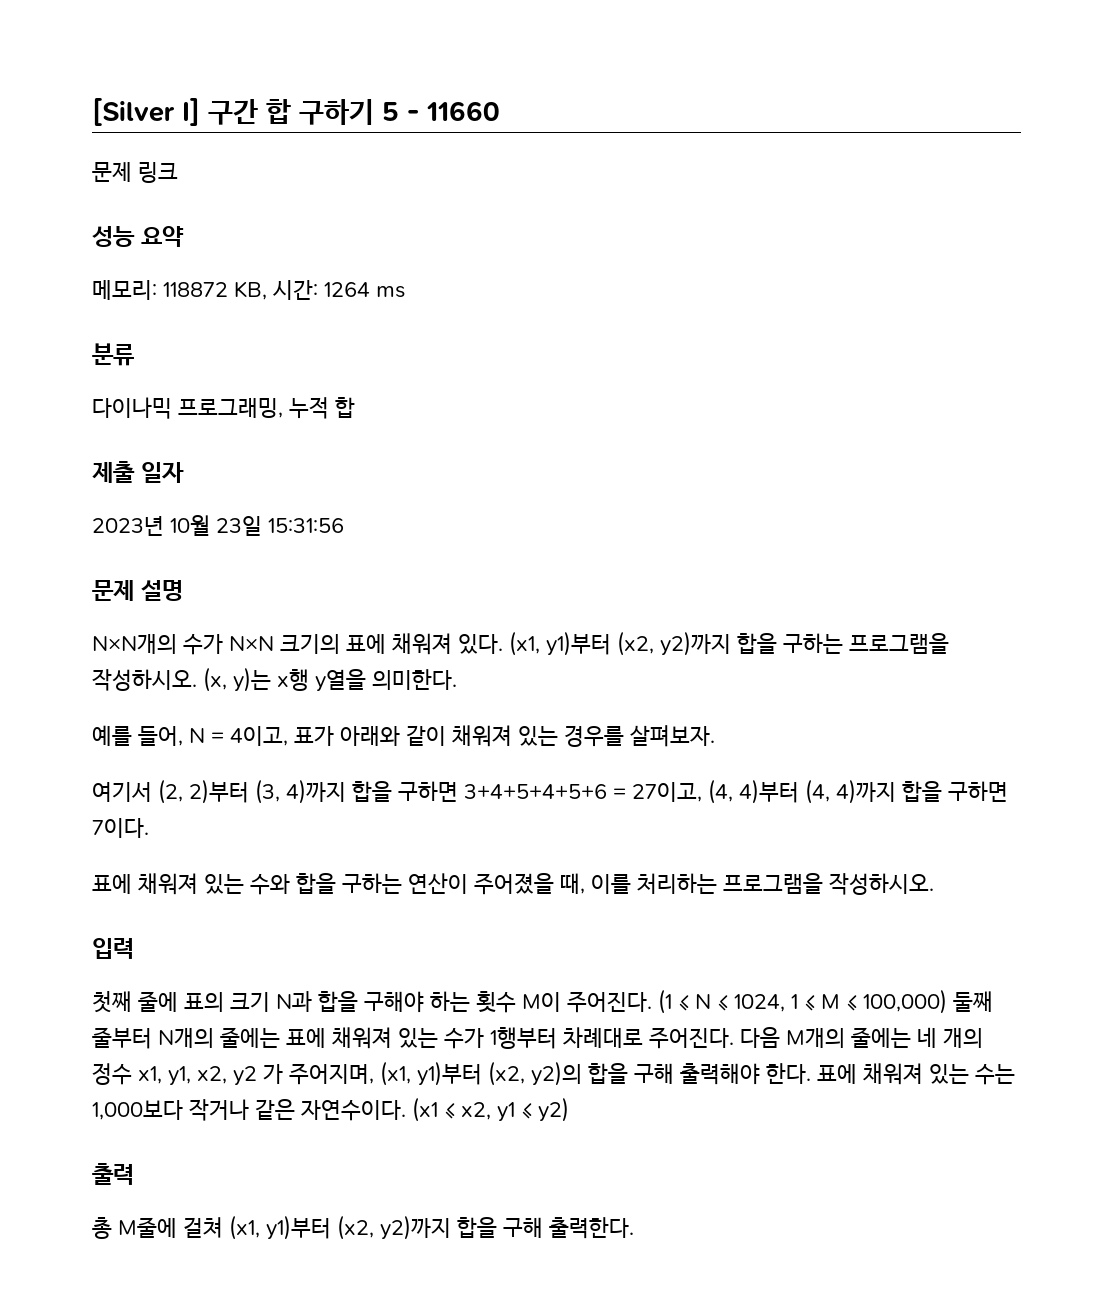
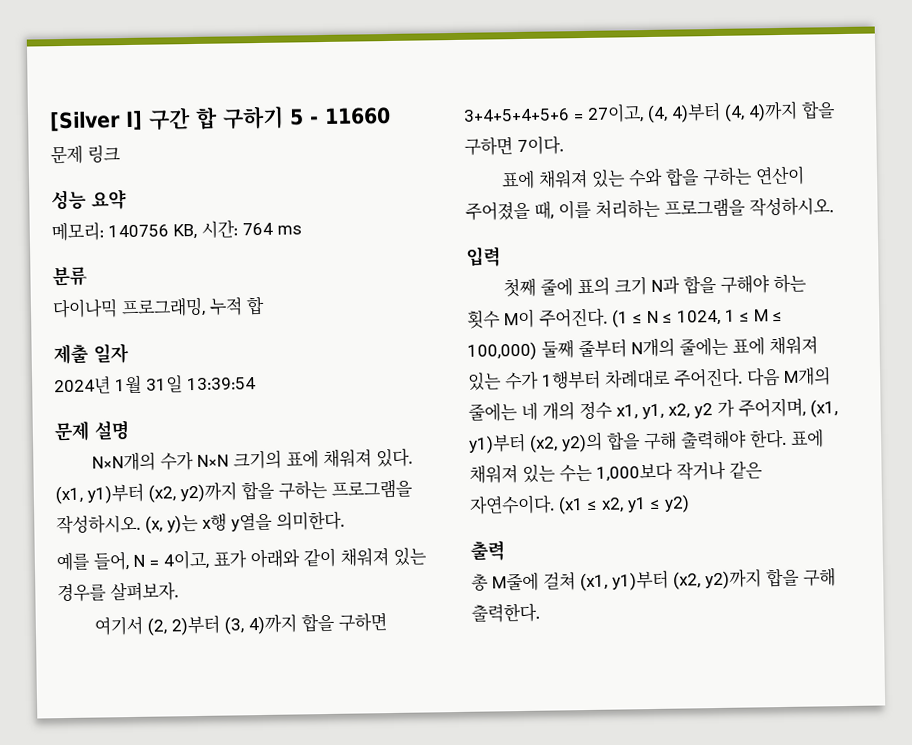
- 메모리: 118872 KB, 시간: 1264 ms
+ 메모리: 140756 KB, 시간: 764 ms
- 2023년 10월 23일 15:31:56
+ 2024년 1월 31일 13:39:54

